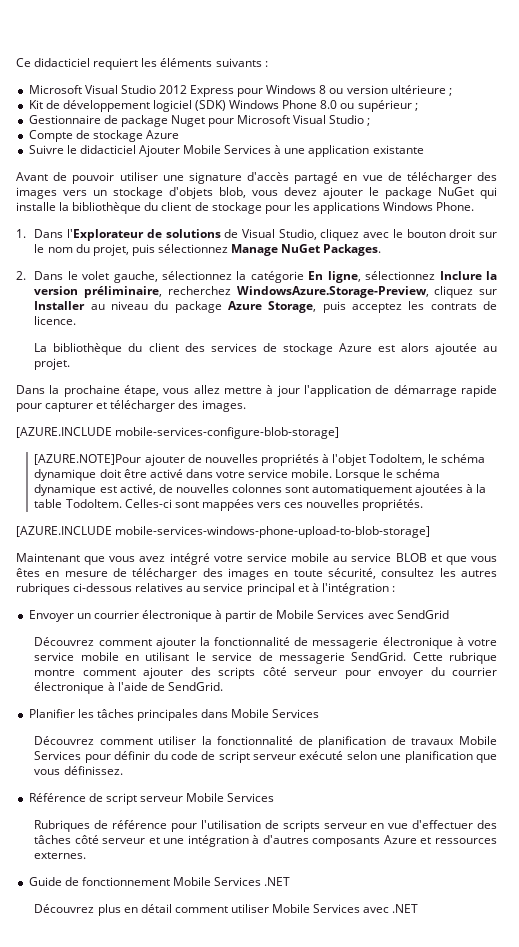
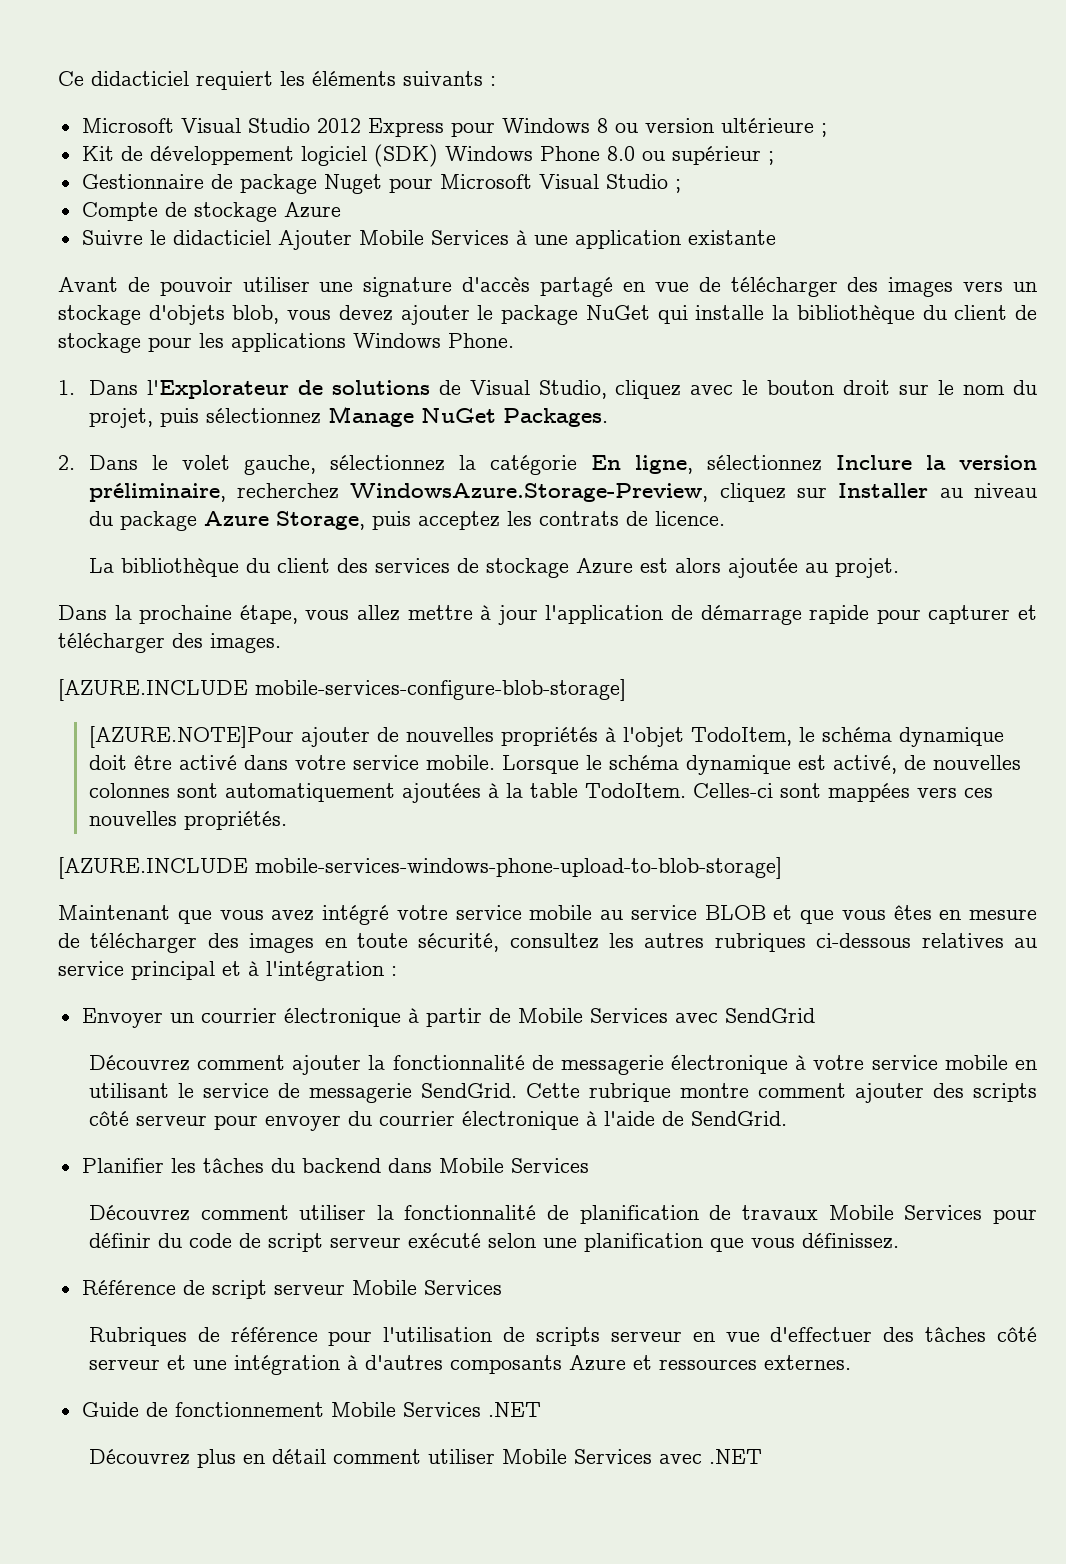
- Planifier les tâches principales dans Mobile Services
+ Planifier les tâches du backend dans Mobile Services

